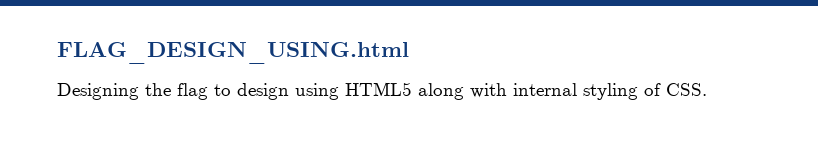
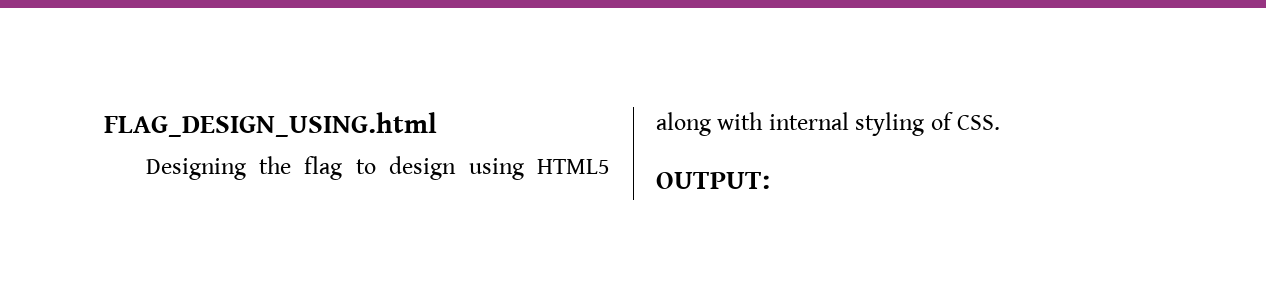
+ OUTPUT:

